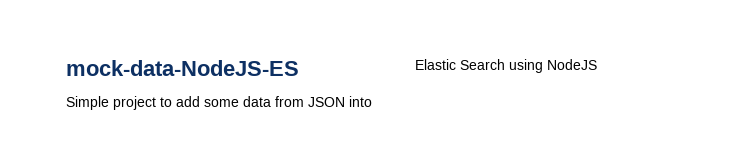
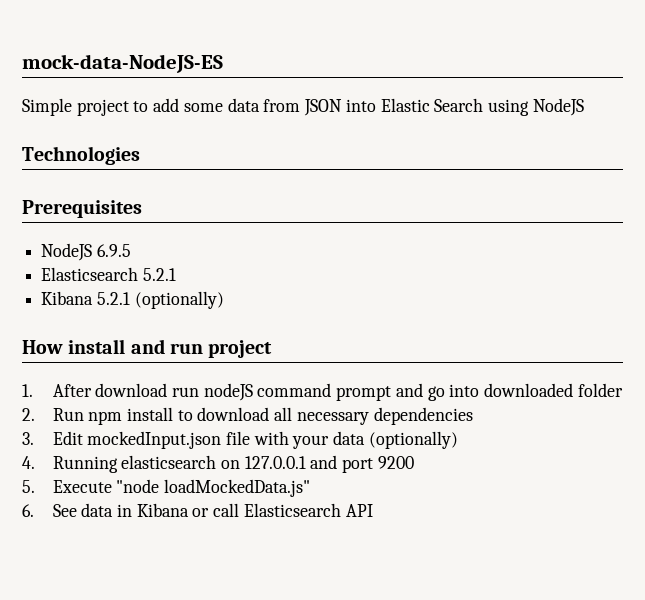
+ Technologies
+ Prerequisites
+ NodeJS 6.9.5
+ Elasticsearch 5.2.1
+ Kibana 5.2.1 (optionally)
+ How install and run project
+ 1. After download run nodeJS command prompt and go into downloaded folder
+ 2. Run npm install to download all necessary dependencies
+ 3. Edit mockedInput.json file with your data (optionally)
+ 4. Running elasticsearch on 127.0.0.1 and port 9200
+ 5. Execute "node loadMockedData.js"
+ 6. See data in Kibana or call Elasticsearch API

